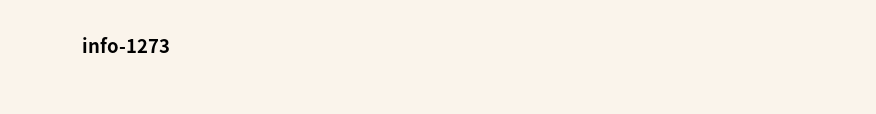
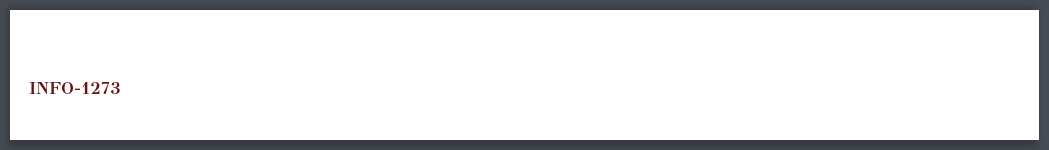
- info-1273
+ INFO-1273

